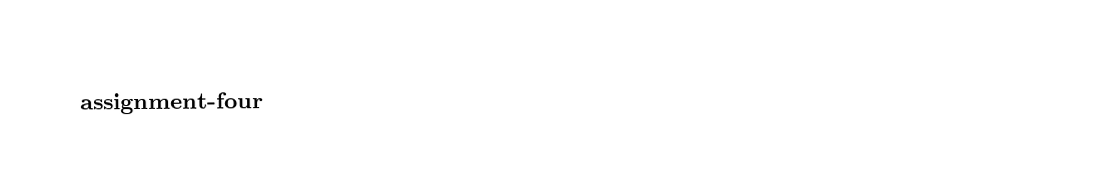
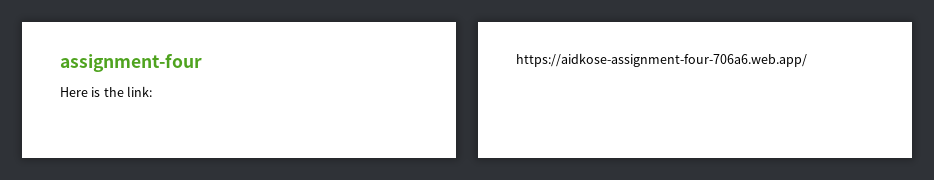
+ Here is the link: https://aidkose-assignment-four-706a6.web.app/

